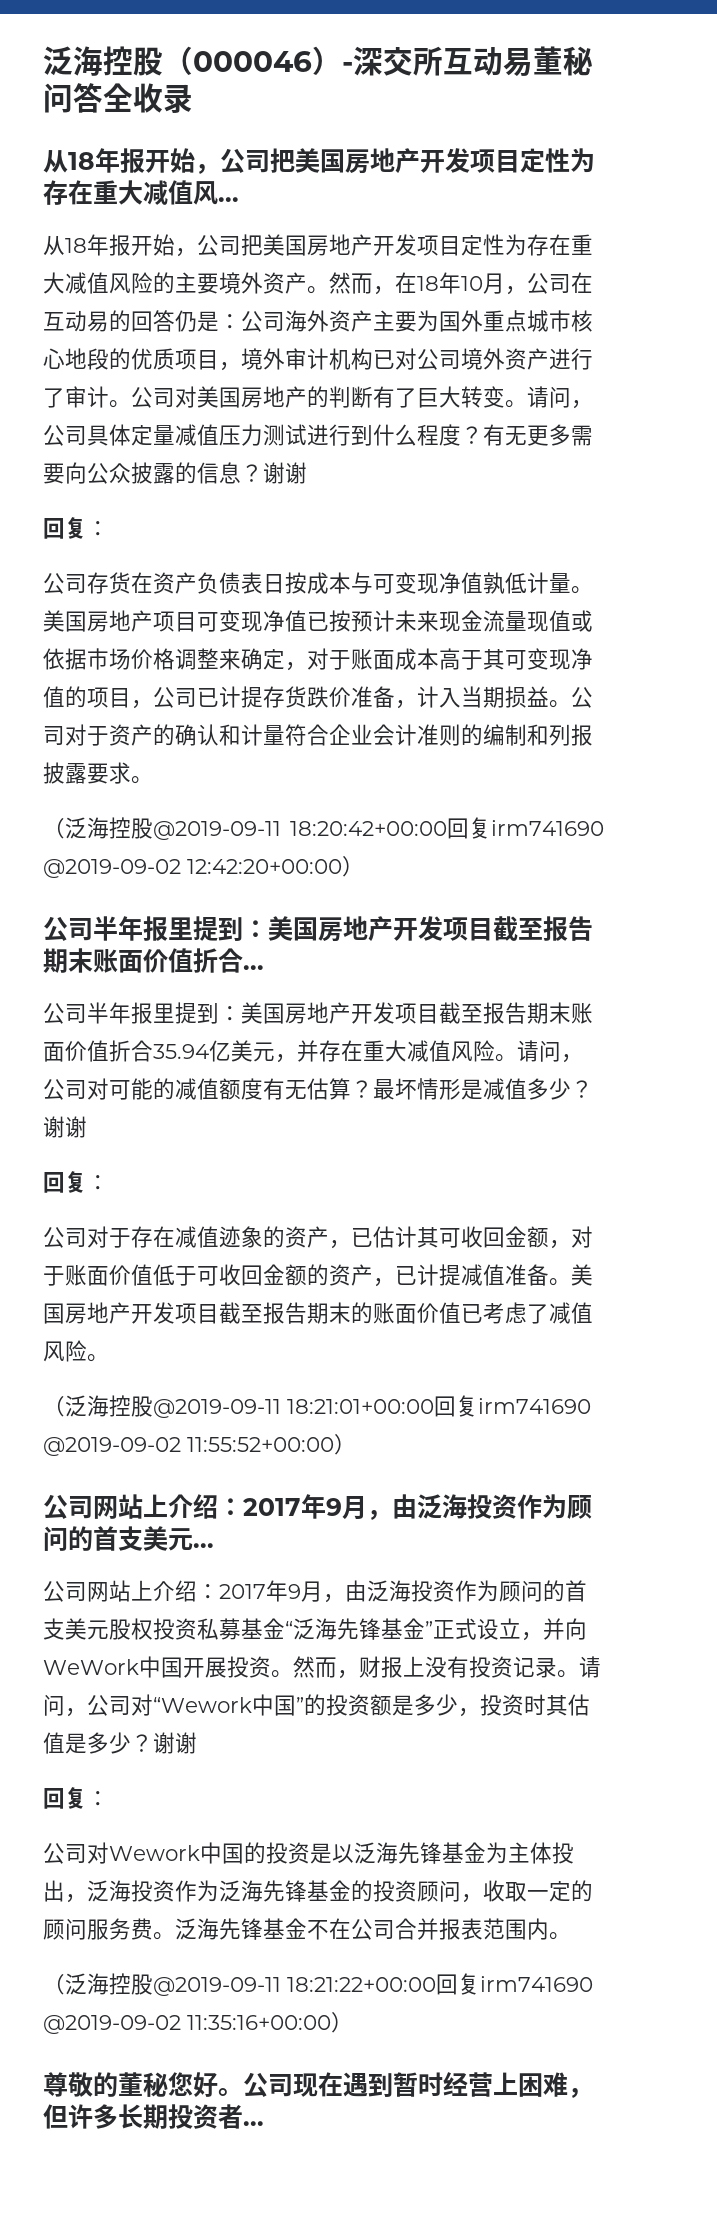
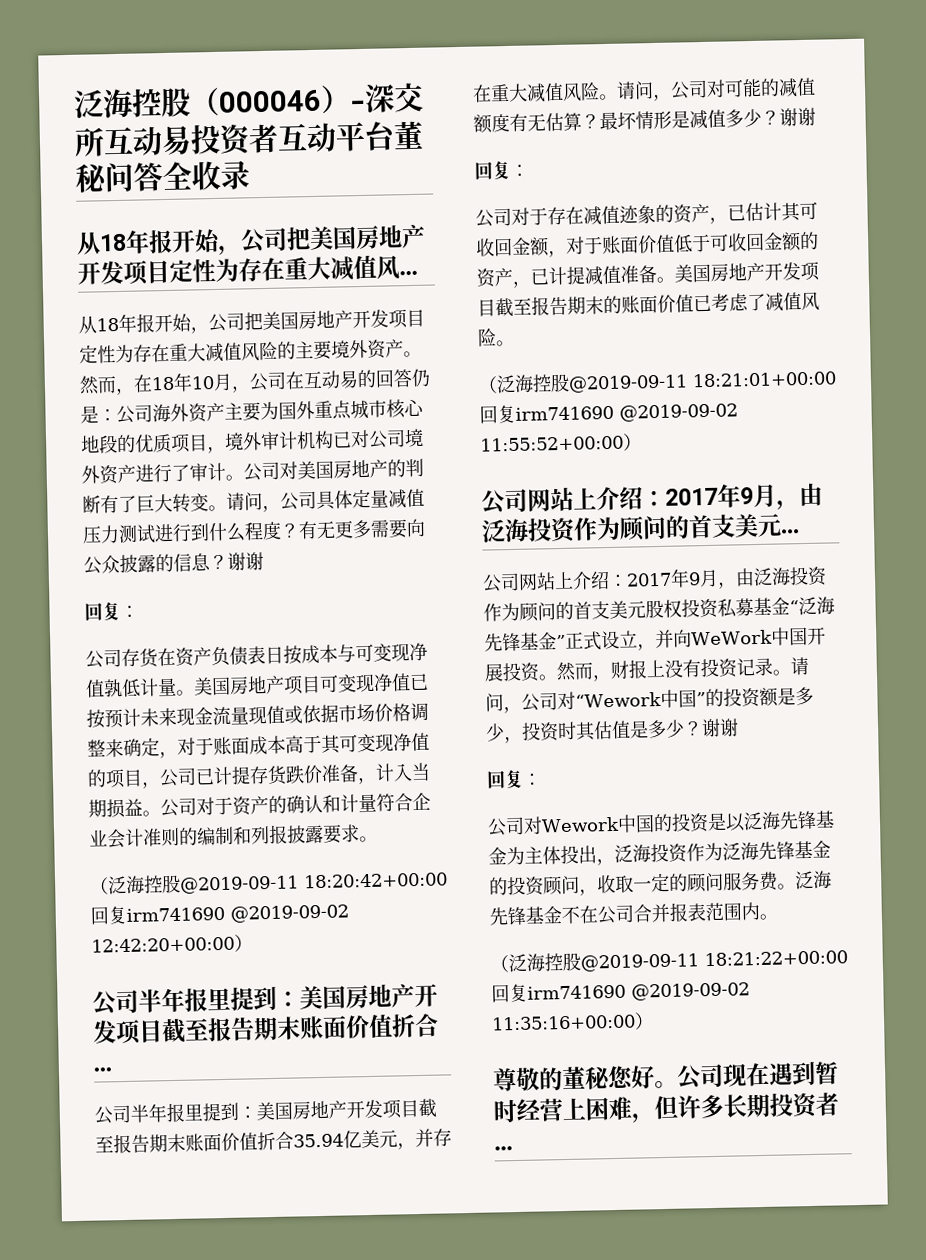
- 泛海控股（000046）-深交所互动易董秘问答全收录
+ 泛海控股（000046）-深交所互动易投资者互动平台董秘问答全收录

